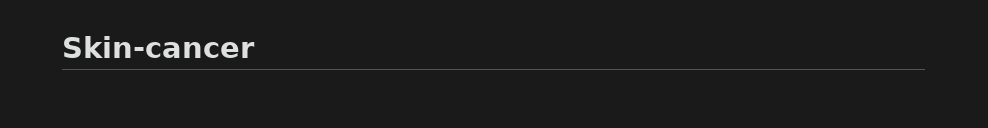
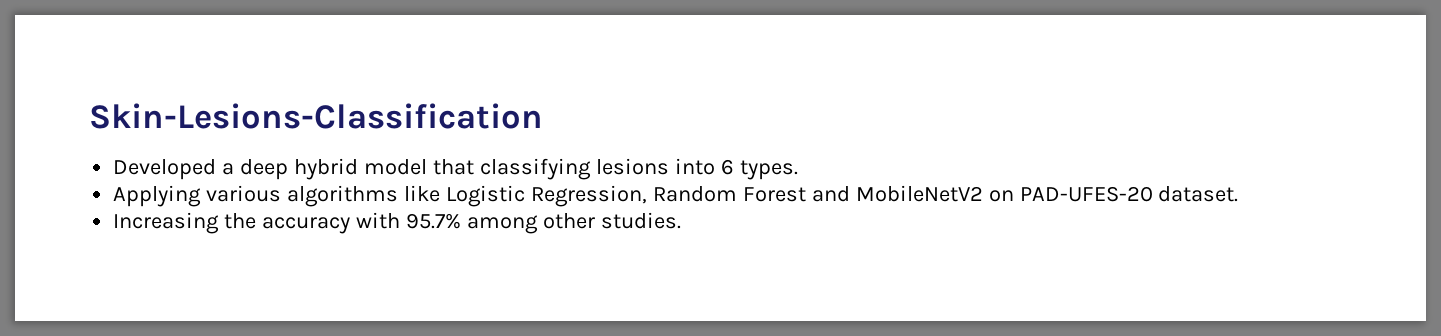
- Skin-cancer
+ Skin-Lesions-Classification
+ Developed a deep hybrid model that classifying lesions into 6 types.
+ Applying various algorithms like Logistic Regression, Random Forest and MobileNetV2 on PAD-UFES-20 dataset.
+ Increasing the accuracy with 95.7% among other studies.

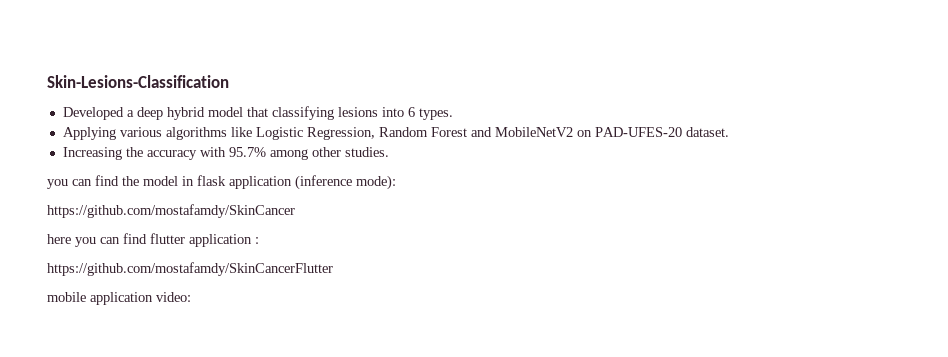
+ you can find the model in flask application (inference mode):
+ https://github.com/mostafamdy/SkinCancer
+ here you can find flutter application :
+ https://github.com/mostafamdy/SkinCancerFlutter
+ mobile application video:

